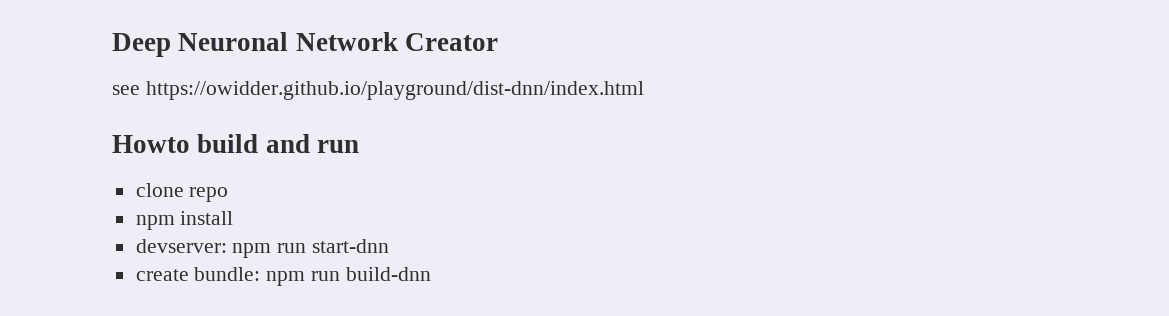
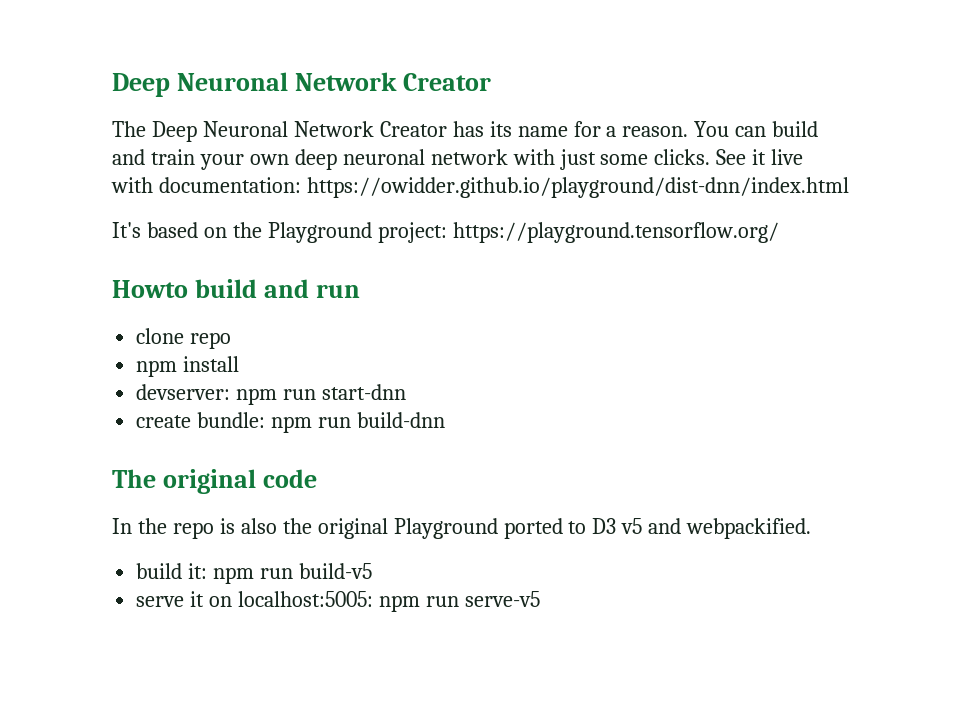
- see https://owidder.github.io/playground/dist-dnn/index.html
+ The Deep Neuronal Network Creator has its name for a reason. You can build and train your own deep neuronal network with just some clicks. See it live with documentation: https://owidder.github.io/playground/dist-dnn/index.html
+ It's based on the Playground project: https://playground.tensorflow.org/
+ The original code
+ In the repo is also the original Playground ported to D3 v5 and webpackified.
+ build it: npm run build-v5
+ serve it on localhost:5005: npm run serve-v5

